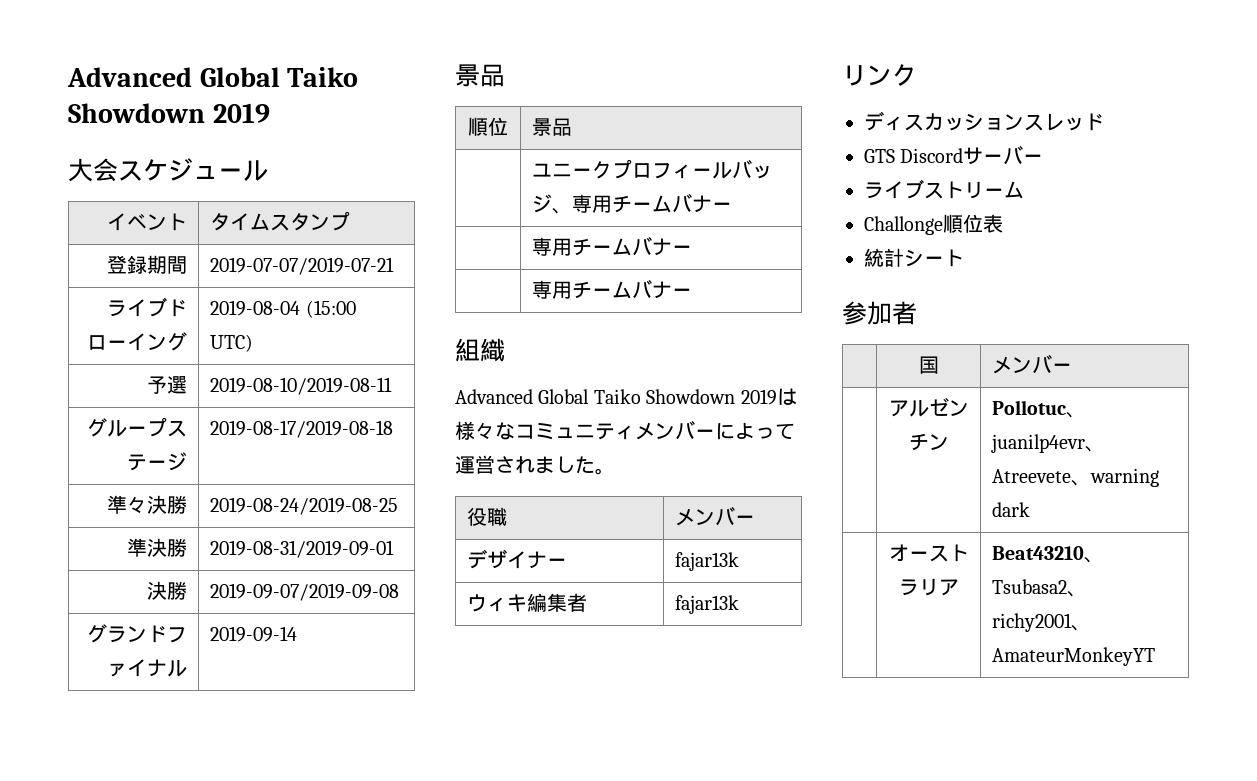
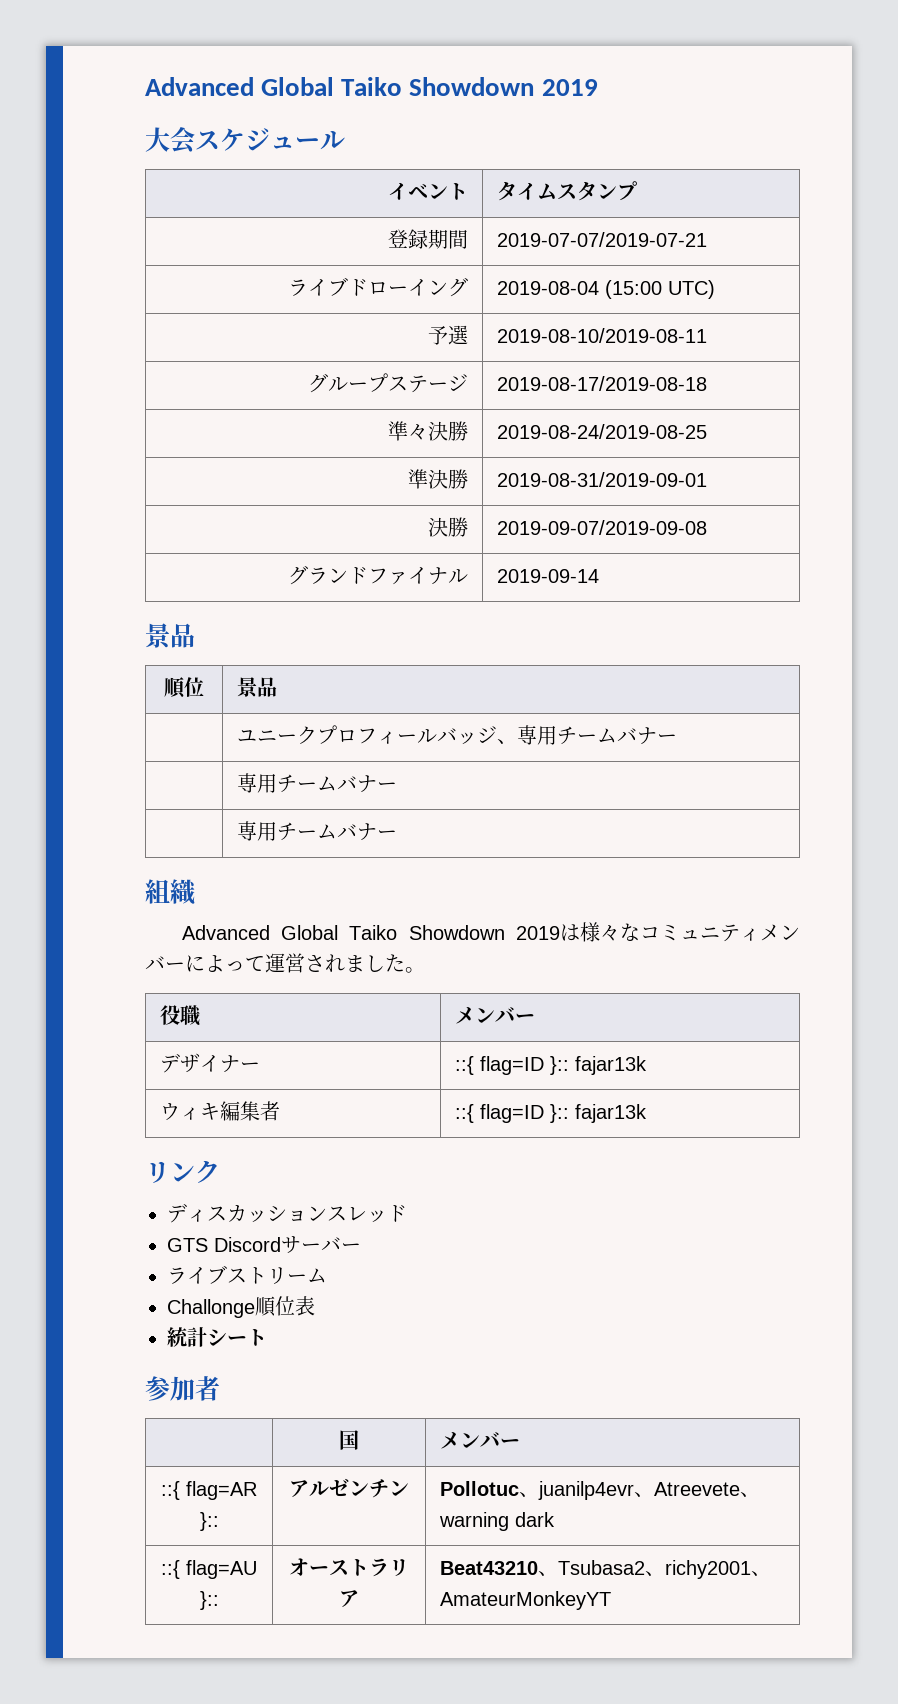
- デザイナー | fajar13k
+ デザイナー | ::{ flag=ID }:: fajar13k
- ウィキ編集者 | fajar13k
+ ウィキ編集者 | ::{ flag=ID }:: fajar13k
- | アルゼンチン | Pollotuc、juanilp4evr、Atreevete、warning dark
+ ::{ flag=AR }:: | アルゼンチン | Pollotuc、juanilp4evr、Atreevete、warning dark
- | オーストラリア | Beat43210、Tsubasa2、richy2001、AmateurMonkeyYT
+ ::{ flag=AU }:: | オーストラリア | Beat43210、Tsubasa2、richy2001、AmateurMonkeyYT

